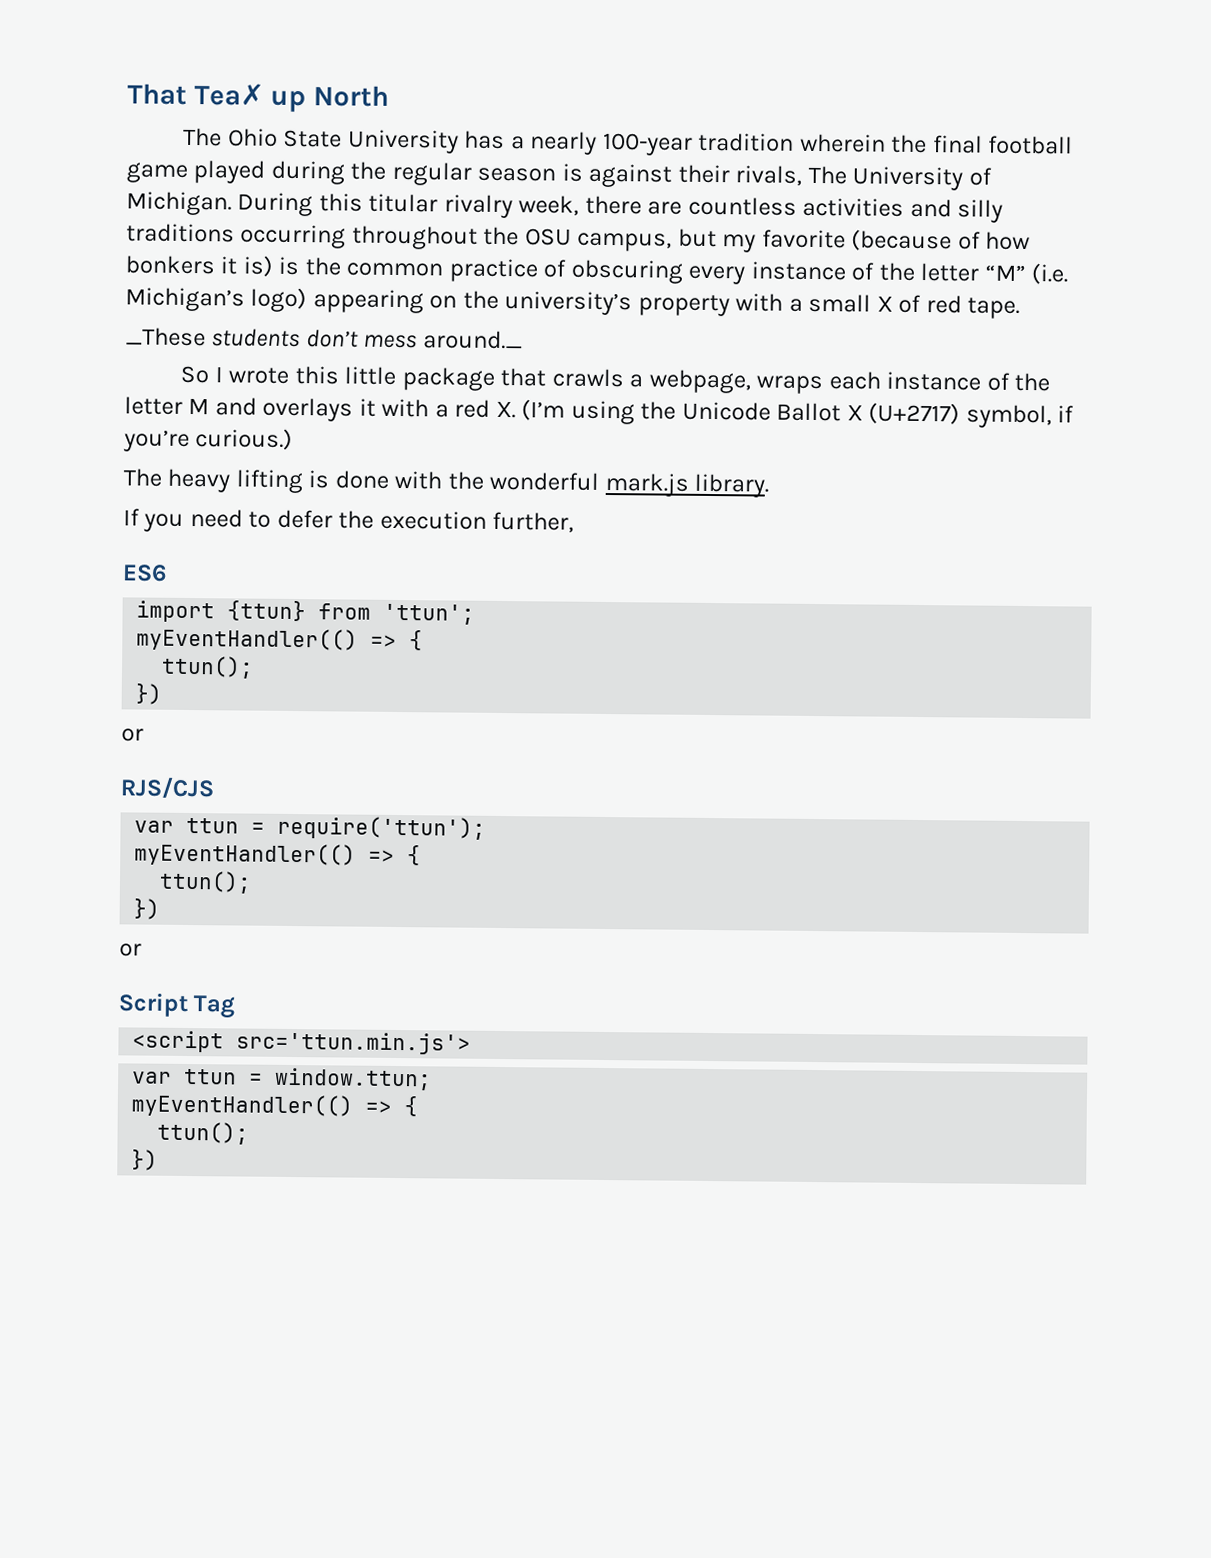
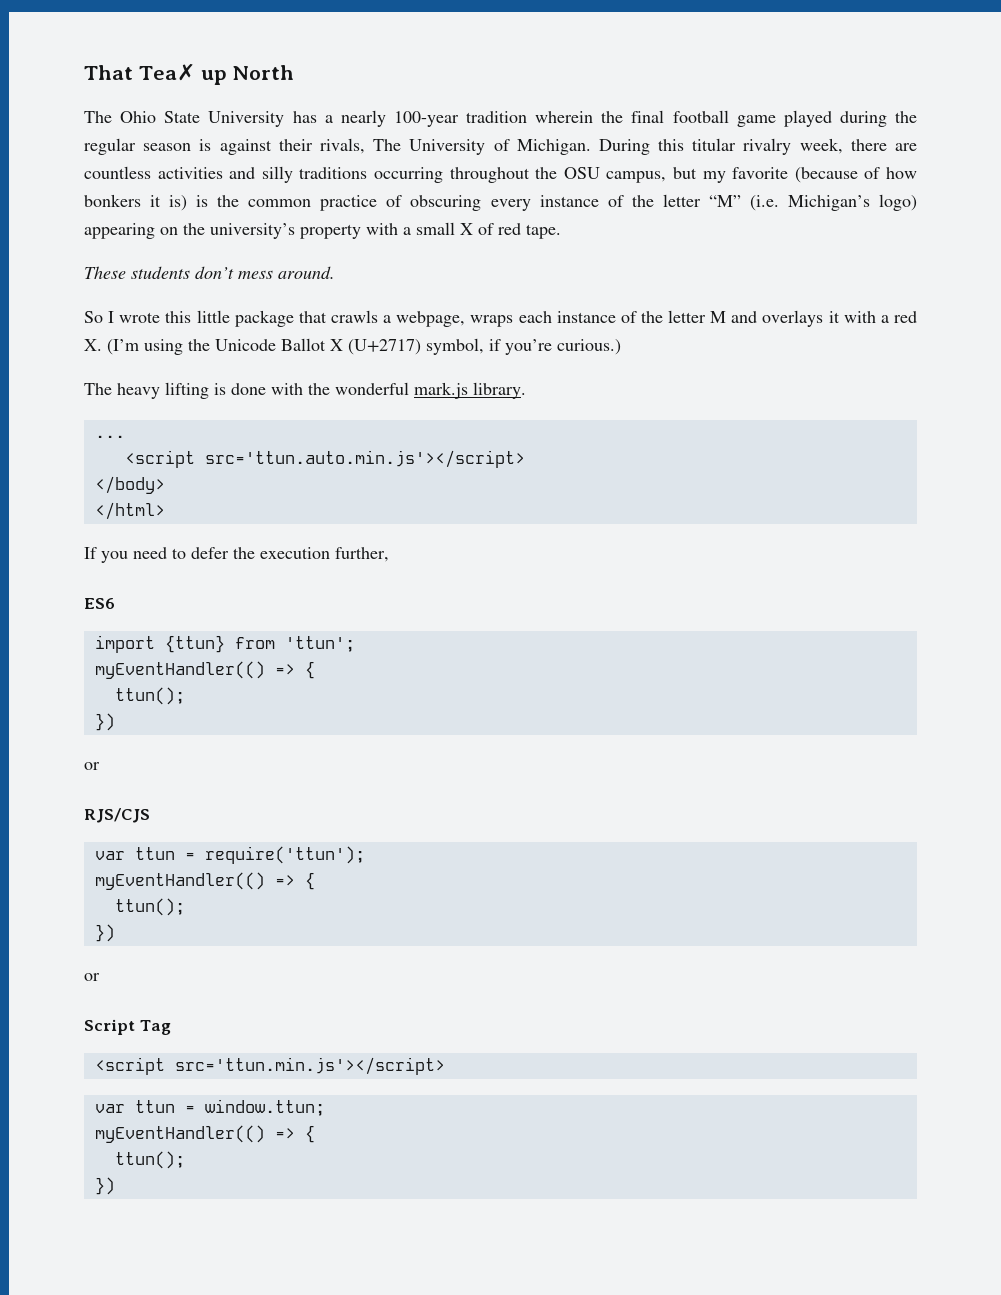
- _These students don’t mess around._
+ These students don’t mess around.
+ ...
+ <script src='ttun.auto.min.js'></script>
+ </body>
+ </html>
- <script src='ttun.min.js'>
+ <script src='ttun.min.js'></script>

